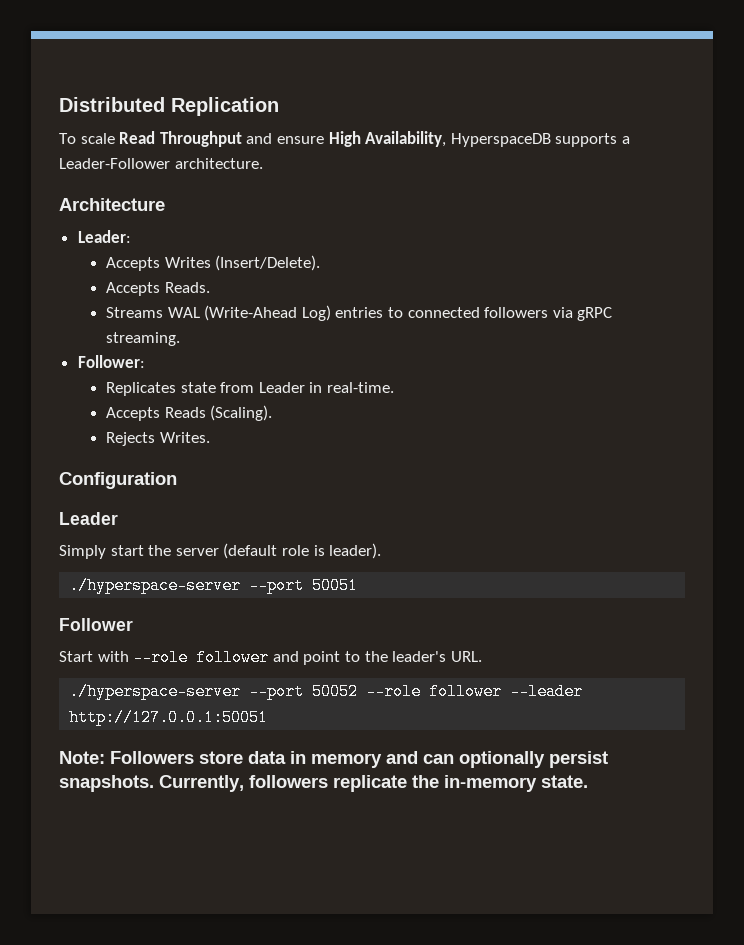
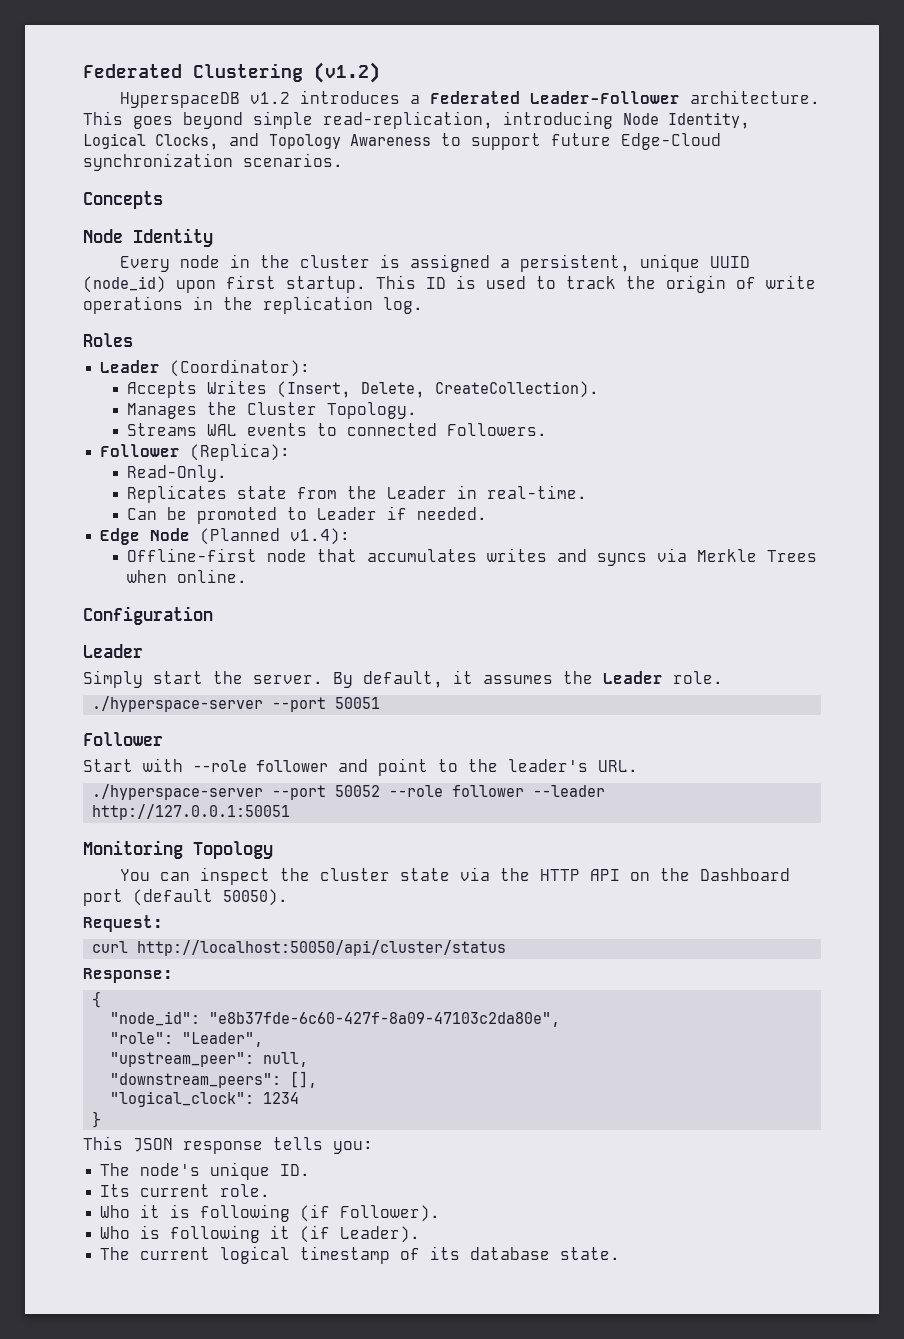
- Distributed Replication
- To scale Read Throughput and ensure High Availability, HyperspaceDB supports a Leader-Follower architecture.
- Architecture
- Leader:
- Accepts Writes (Insert/Delete).
- Accepts Reads.
- Streams WAL (Write-Ahead Log) entries to connected followers via gRPC streaming.
- Follower:
+ Federated Clustering (v1.2)
+ HyperspaceDB v1.2 introduces a Federated Leader-Follower architecture. This goes beyond simple read-replication, introducing Node Identity, Logical Clocks, and Topology Awareness to support future Edge-Cloud synchronization scenarios.
+ Concepts
+ Node Identity
+ Every node in the cluster is assigned a persistent, unique UUID (node_id) upon first startup. This ID is used to track the origin of write operations in the replication log.
+ Roles
+ Leader (Coordinator):
+ Accepts Writes (Insert, Delete, CreateCollection).
+ Manages the Cluster Topology.
+ Streams WAL events to connected Followers.
+ Follower (Replica):
+ Read-Only.
- Replicates state from Leader in real-time.
+ Replicates state from the Leader in real-time.
- Accepts Reads (Scaling).
- Rejects Writes.
+ Can be promoted to Leader if needed.
+ Edge Node (Planned v1.4):
+ Offline-first node that accumulates writes and syncs via Merkle Trees when online.
- Simply start the server (default role is leader).
+ Simply start the server. By default, it assumes the Leader role.
- Note: Followers store data in memory and can optionally persist snapshots. Currently, followers replicate the in-memory state.
+ Monitoring Topology
+ You can inspect the cluster state via the HTTP API on the Dashboard port (default 50050).
+ Request:
+ curl http://localhost:50050/api/cluster/status
+ Response:
+ {
+ "node_id": "e8b37fde-6c60-427f-8a09-47103c2da80e",
+ "role": "Leader",
+ "upstream_peer": null,
+ "downstream_peers": [],
+ "logical_clock": 1234
+ }
+ This JSON response tells you:
+ The node's unique ID.
+ Its current role.
+ Who it is following (if Follower).
+ Who is following it (if Leader).
+ The current logical timestamp of its database state.

